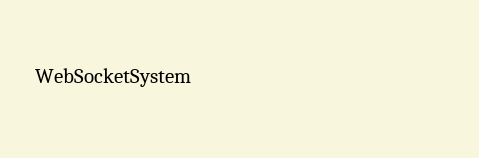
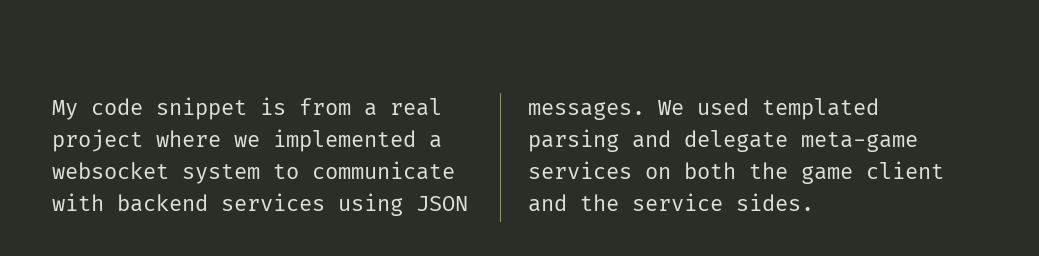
- WebSocketSystem
+ My code snippet is from a real project where we implemented a websocket system to communicate with backend services using JSON messages. We used templated parsing and delegate meta-game services on both the game client and the service sides.

